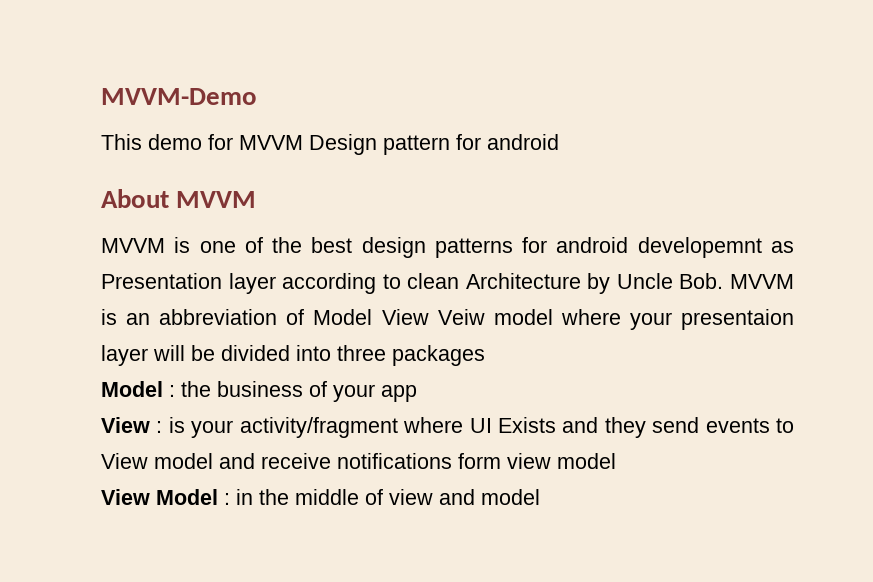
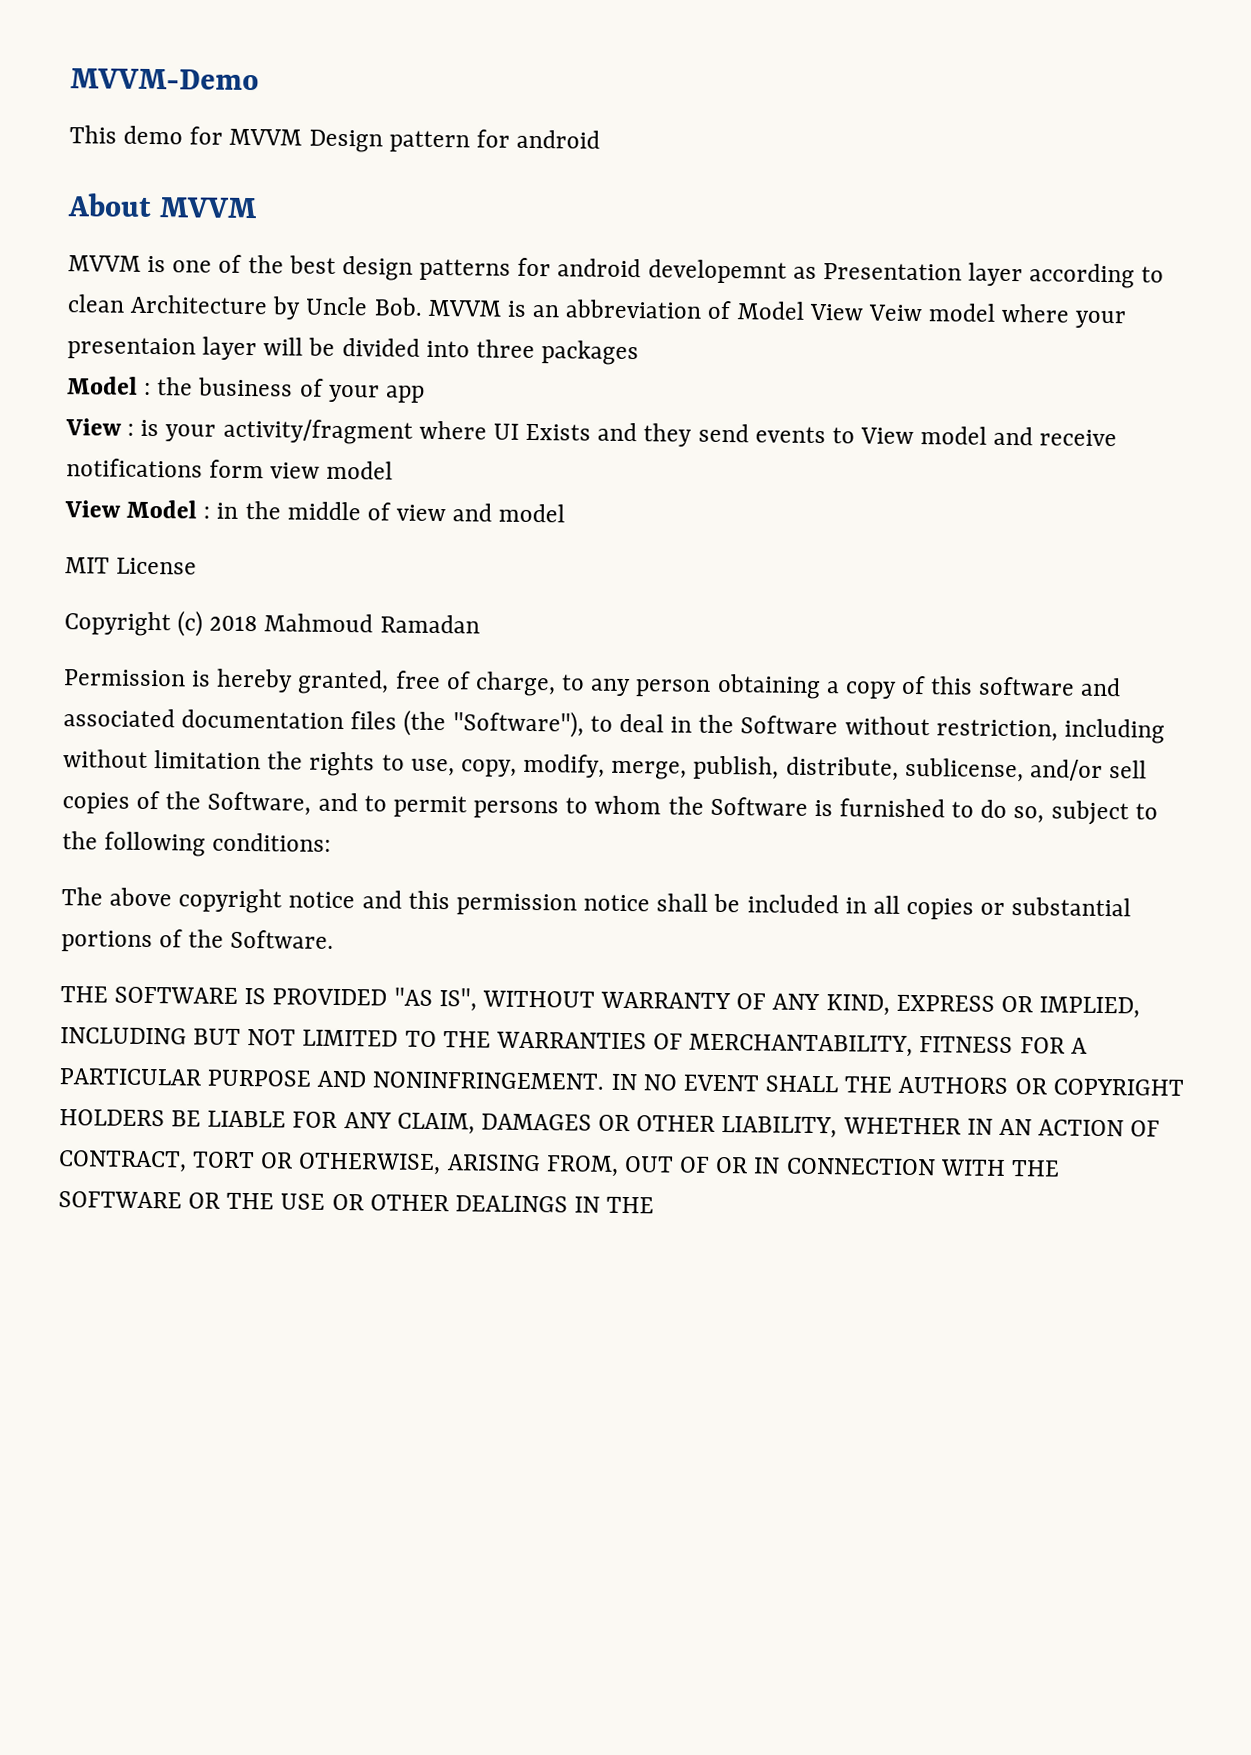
+ MIT License
+ Copyright (c) 2018 Mahmoud Ramadan
+ Permission is hereby granted, free of charge, to any person obtaining a copy of this software and associated documentation files (the "Software"), to deal in the Software without restriction, including without limitation the rights to use, copy, modify, merge, publish, distribute, sublicense, and/or sell copies of the Software, and to permit persons to whom the Software is furnished to do so, subject to the following conditions:
+ The above copyright notice and this permission notice shall be included in all copies or substantial portions of the Software.
+ THE SOFTWARE IS PROVIDED "AS IS", WITHOUT WARRANTY OF ANY KIND, EXPRESS OR IMPLIED, INCLUDING BUT NOT LIMITED TO THE WARRANTIES OF MERCHANTABILITY, FITNESS FOR A PARTICULAR PURPOSE AND NONINFRINGEMENT. IN NO EVENT SHALL THE AUTHORS OR COPYRIGHT HOLDERS BE LIABLE FOR ANY CLAIM, DAMAGES OR OTHER LIABILITY, WHETHER IN AN ACTION OF CONTRACT, TORT OR OTHERWISE, ARISING FROM, OUT OF OR IN CONNECTION WITH THE SOFTWARE OR THE USE OR OTHER DEALINGS IN THE

